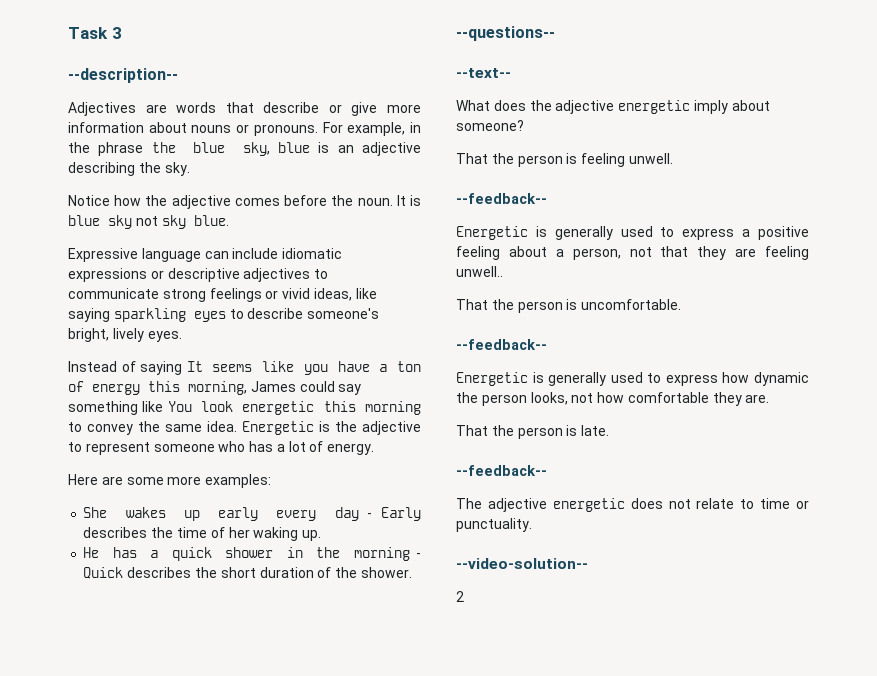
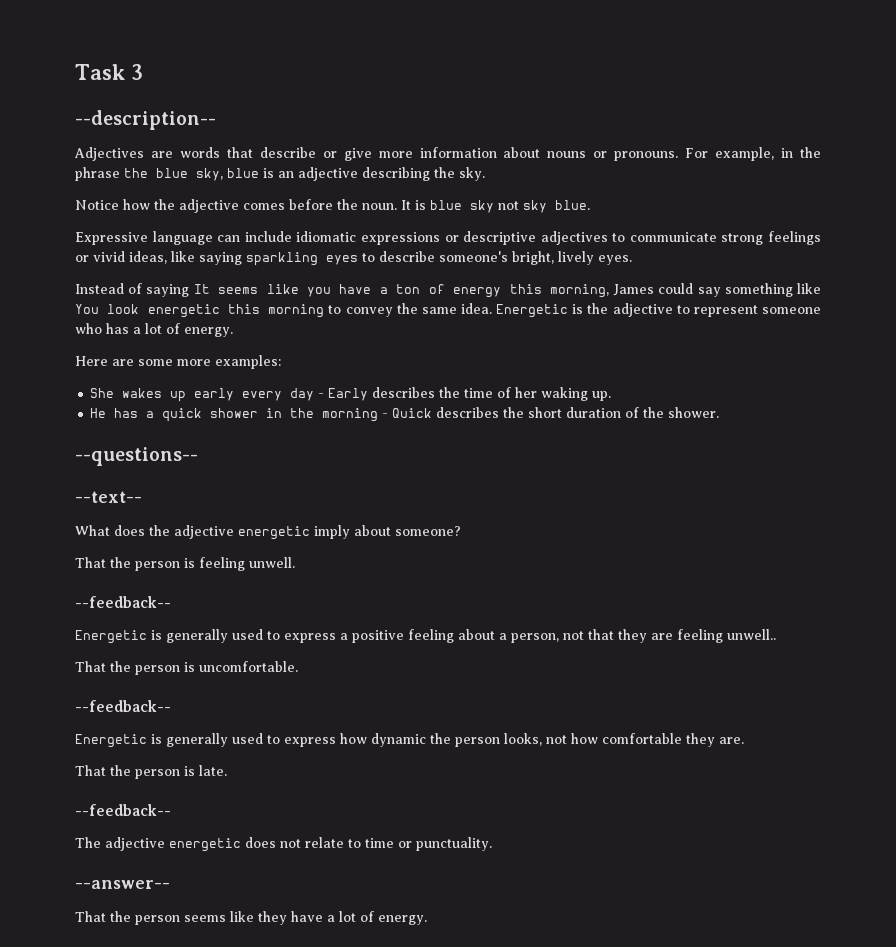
- --video-solution--
- 2
+ --answer--
+ That the person seems like they have a lot of energy.

